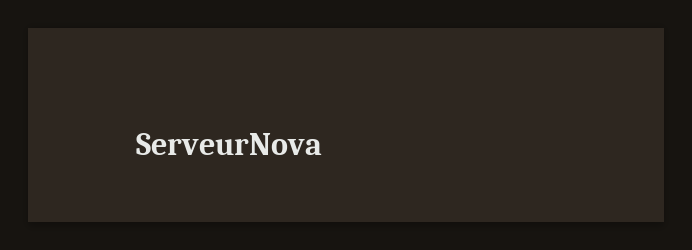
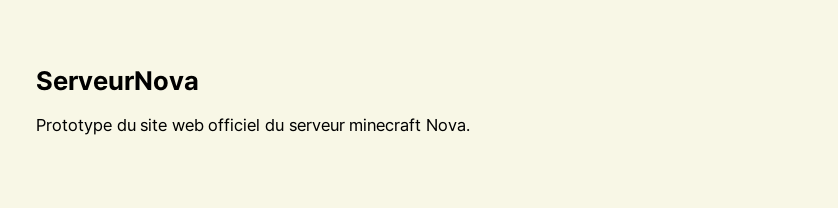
+ Prototype du site web officiel du serveur minecraft Nova.

